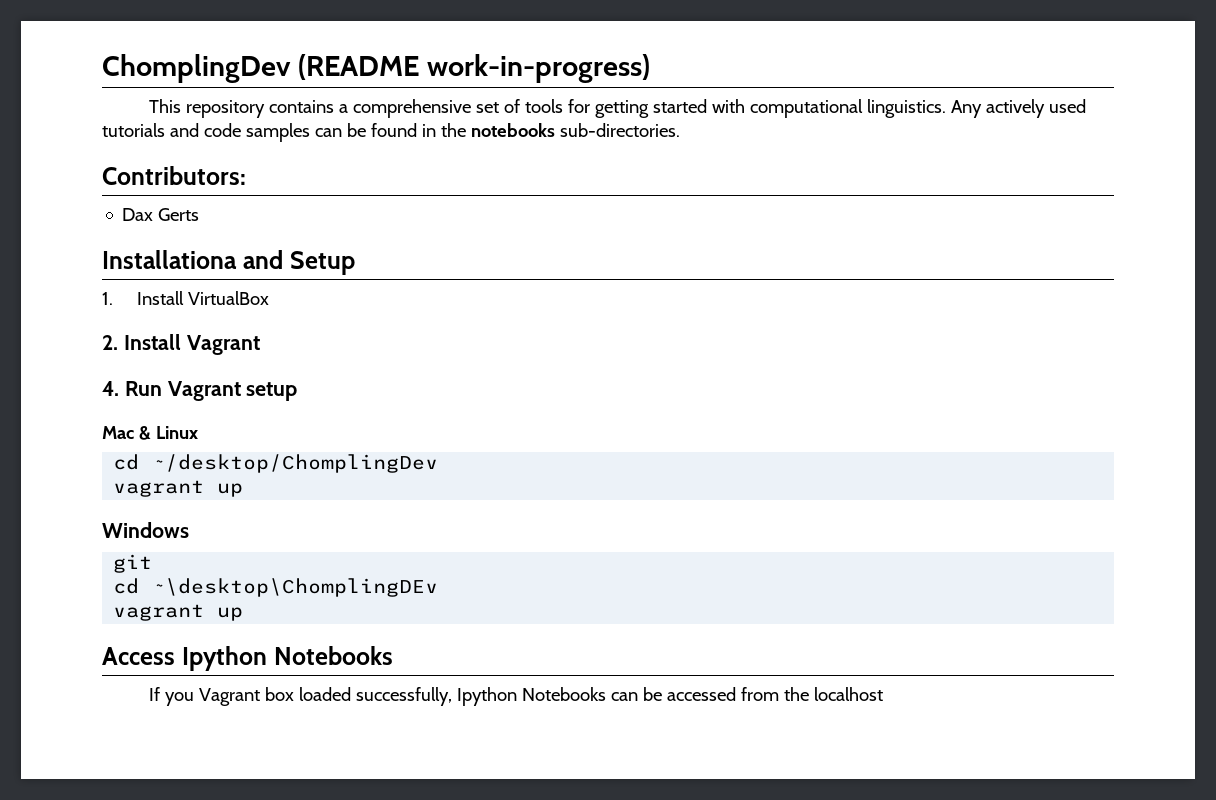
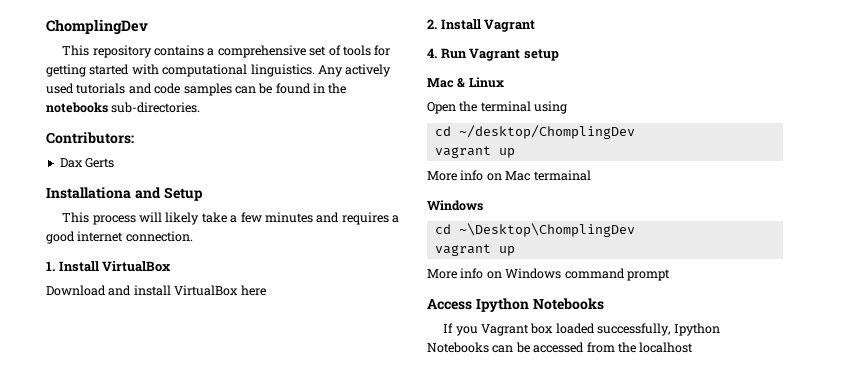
- ChomplingDev (README work-in-progress)
+ ChomplingDev
+ This process will likely take a few minutes and requires a good internet connection.
  1. Install VirtualBox
+ Download and install VirtualBox here
+ Open the terminal using
+ More info on Mac termainal
  Windows
- git
- cd ~\desktop\ChomplingDEv
+ cd ~\Desktop\ChomplingDev
  vagrant up
+ More info on Windows command prompt

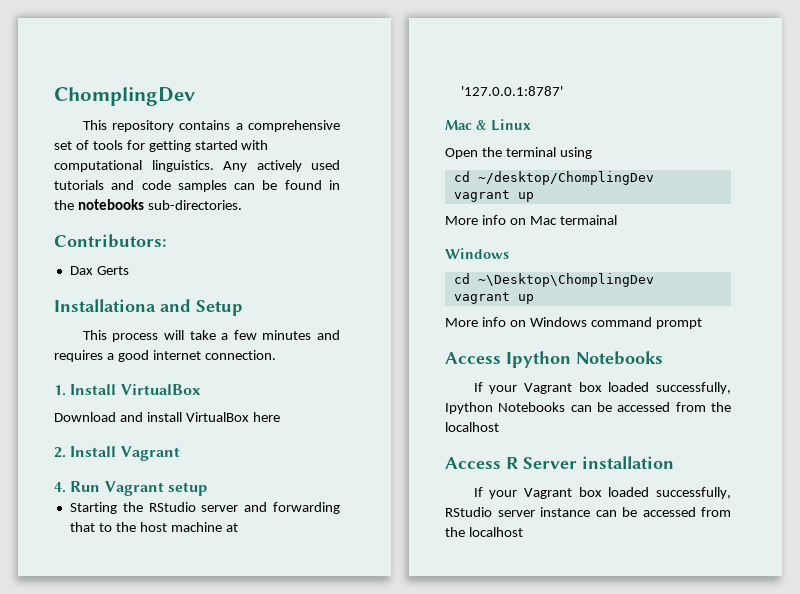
- This process will likely take a few minutes and requires a good internet connection.
+ This process will take a few minutes and requires a good internet connection.
+ Starting the RStudio server and forwarding that to the host machine at '127.0.0.1:8787'
- If you Vagrant box loaded successfully, Ipython Notebooks can be accessed from the localhost
+ If your Vagrant box loaded successfully, Ipython Notebooks can be accessed from the localhost
+ Access R Server installation
+ If your Vagrant box loaded successfully, RStudio server instance can be accessed from the localhost

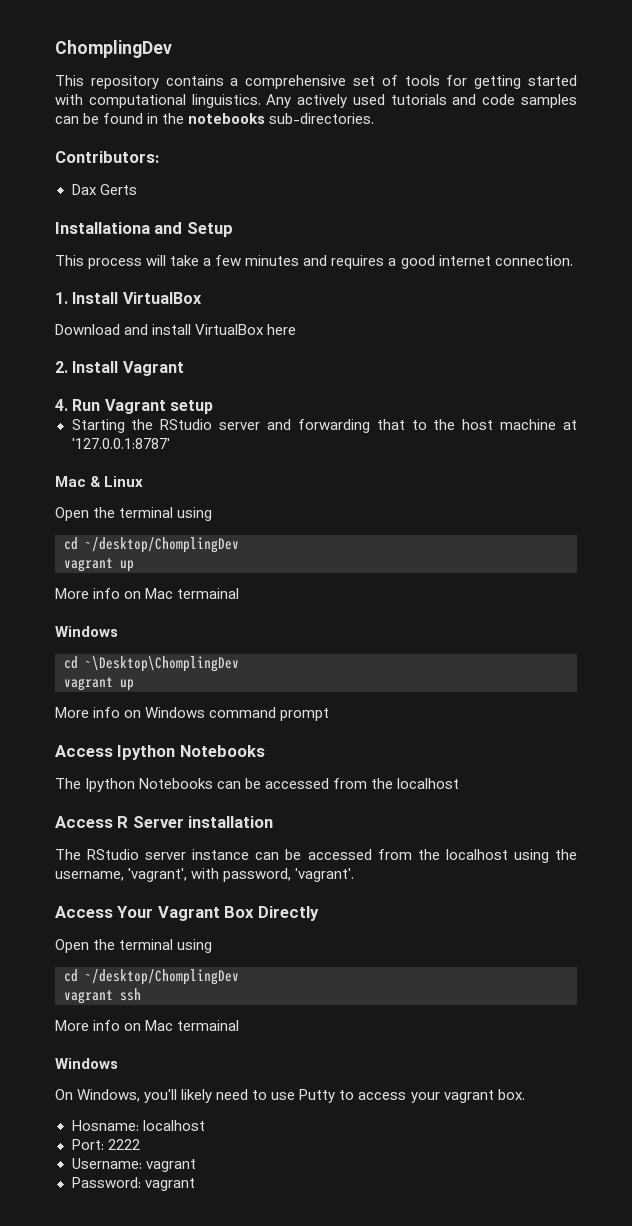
- If your Vagrant box loaded successfully, Ipython Notebooks can be accessed from the localhost
+ The Ipython Notebooks can be accessed from the localhost
- If your Vagrant box loaded successfully, RStudio server instance can be accessed from the localhost
+ The RStudio server instance can be accessed from the localhost using the username, 'vagrant', with password, 'vagrant'.
+ Access Your Vagrant Box Directly
+ Open the terminal using
+ cd ~/desktop/ChomplingDev
+ vagrant ssh
+ More info on Mac termainal
+ Windows
+ On Windows, you'll likely need to use Putty to access your vagrant box.
+ Hosname: localhost
+ Port: 2222
+ Username: vagrant
+ Password: vagrant

